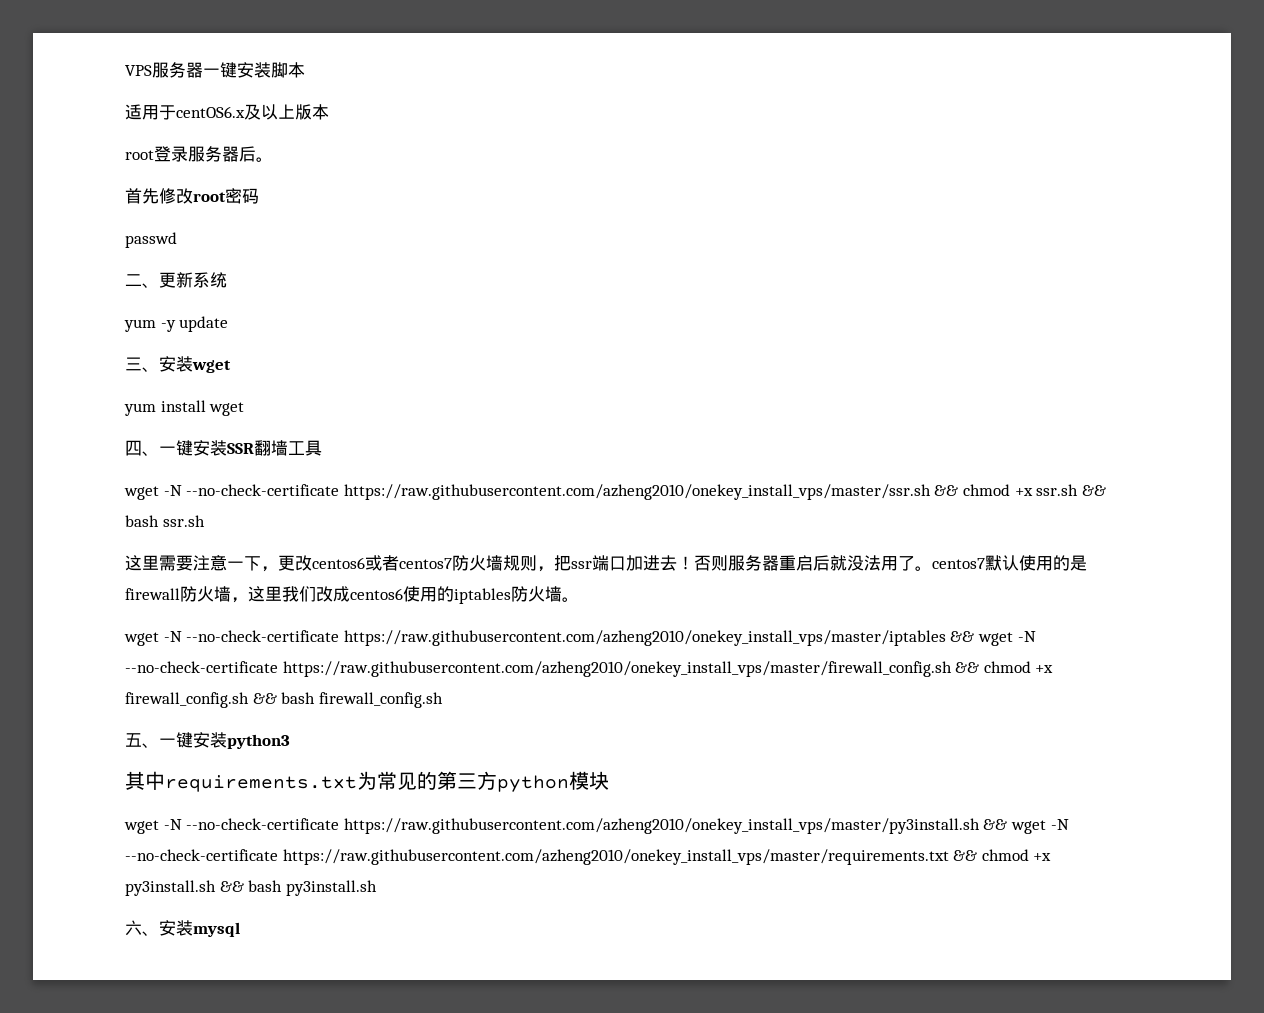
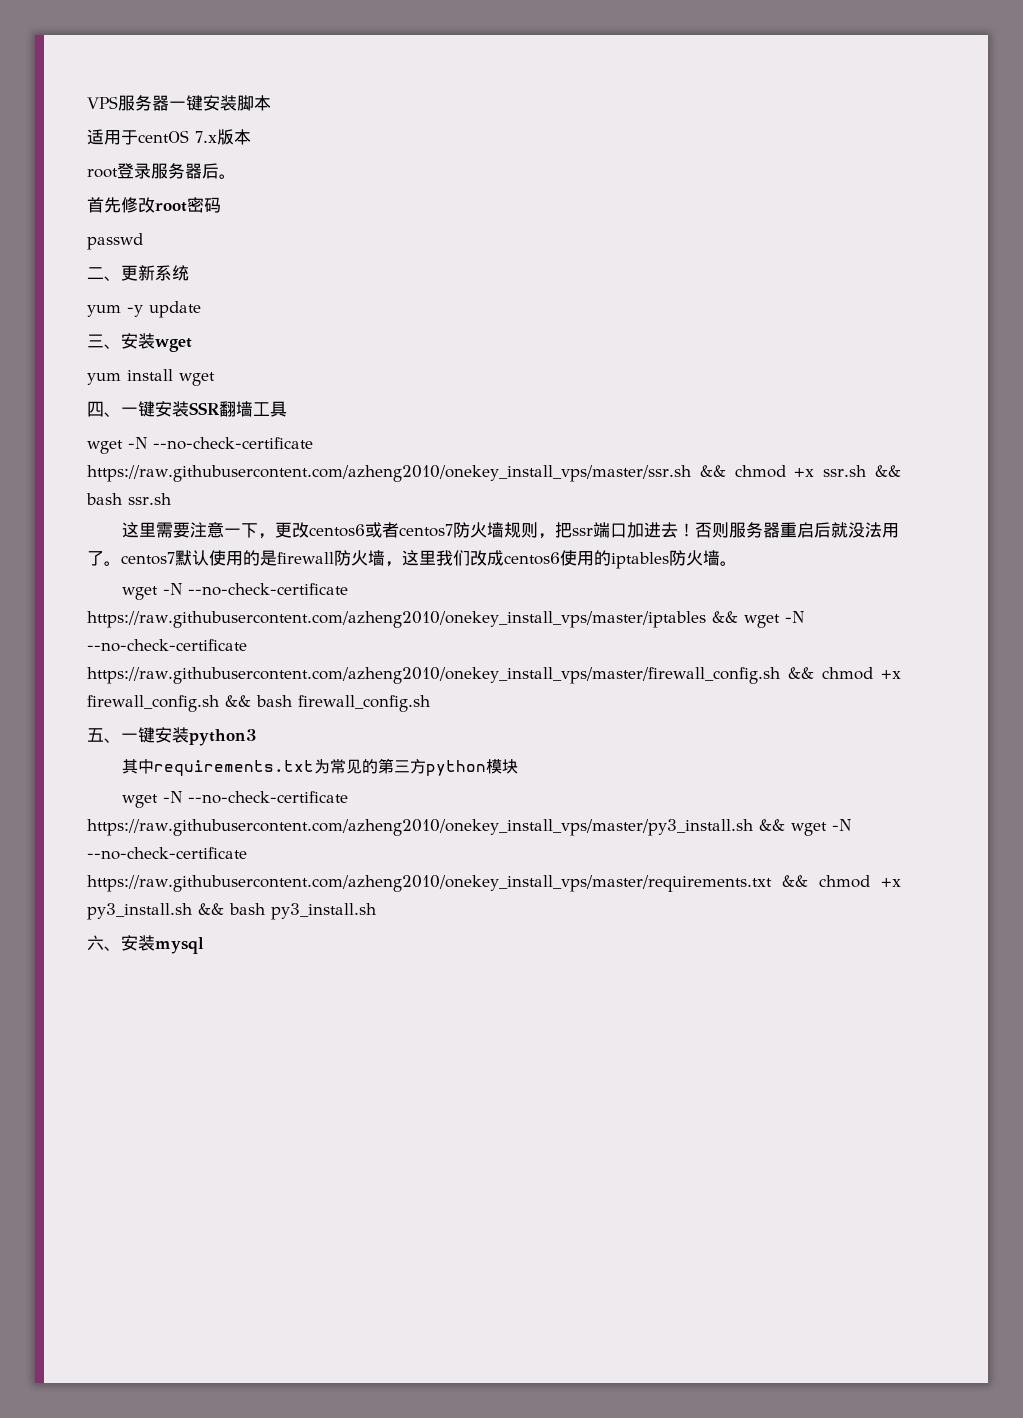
- 适用于centOS6.x及以上版本
+ 适用于centOS 7.x版本
- wget -N --no-check-certificate https://raw.githubusercontent.com/azheng2010/onekey_install_vps/master/py3install.sh && wget -N --no-check-certificate https://raw.githubusercontent.com/azheng2010/onekey_install_vps/master/requirements.txt && chmod +x py3install.sh && bash py3install.sh
+ wget -N --no-check-certificate https://raw.githubusercontent.com/azheng2010/onekey_install_vps/master/py3_install.sh && wget -N --no-check-certificate https://raw.githubusercontent.com/azheng2010/onekey_install_vps/master/requirements.txt && chmod +x py3_install.sh && bash py3_install.sh

